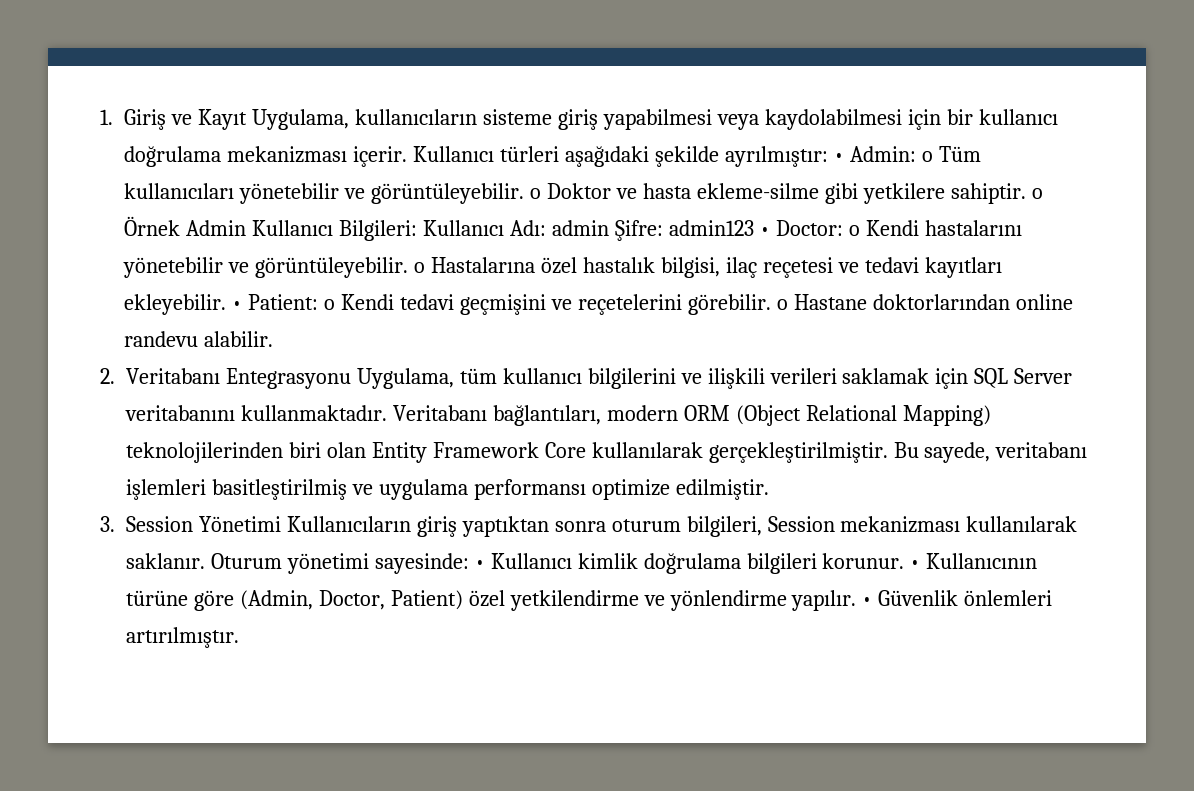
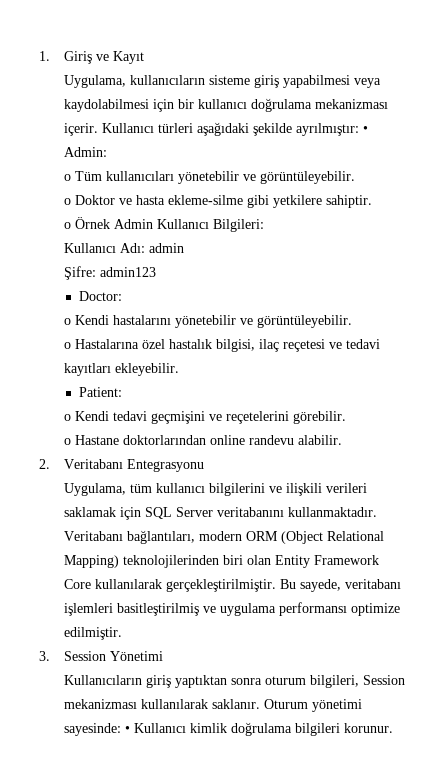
- 1. Giriş ve Kayıt Uygulama, kullanıcıların sisteme giriş yapabilmesi veya kaydolabilmesi için bir kullanıcı doğrulama mekanizması içerir.
+ 1. Giriş ve Kayıt
+ Uygulama, kullanıcıların sisteme giriş yapabilmesi veya kaydolabilmesi için bir kullanıcı doğrulama mekanizması içerir.
- • Admin: o Tüm kullanıcıları yönetebilir ve görüntüleyebilir. o Doktor ve hasta ekleme-silme gibi yetkilere sahiptir. o Örnek Admin Kullanıcı Bilgileri: Kullanıcı Adı:
+ • Admin:
+ o Tüm kullanıcıları yönetebilir ve görüntüleyebilir.
+ o Doktor ve hasta ekleme-silme gibi yetkilere sahiptir.
+ o Örnek Admin Kullanıcı Bilgileri:
+ Kullanıcı Adı:
- admin Şifre:
+ admin
+ Şifre:
- admin123 • Doctor: o Kendi hastalarını yönetebilir ve görüntüleyebilir. o Hastalarına özel hastalık bilgisi, ilaç reçetesi ve tedavi kayıtları ekleyebilir. • Patient: o Kendi tedavi geçmişini ve reçetelerini görebilir. o Hastane doktorlarından online randevu alabilir.
+ admin123
+ Doctor:
+ o Kendi hastalarını yönetebilir ve görüntüleyebilir.
+ o Hastalarına özel hastalık bilgisi, ilaç reçetesi ve tedavi kayıtları ekleyebilir.
+ Patient:
+ o Kendi tedavi geçmişini ve reçetelerini görebilir.
+ o Hastane doktorlarından online randevu alabilir.
- 2. Veritabanı Entegrasyonu Uygulama, tüm kullanıcı bilgilerini ve ilişkili verileri saklamak için SQL Server veritabanını kullanmaktadır.
+ 2. Veritabanı Entegrasyonu
+ Uygulama, tüm kullanıcı bilgilerini ve ilişkili verileri saklamak için SQL Server veritabanını kullanmaktadır.
- 3. Session Yönetimi Kullanıcıların giriş yaptıktan sonra oturum bilgileri, Session mekanizması kullanılarak saklanır.
+ 3. Session Yönetimi
+ Kullanıcıların giriş yaptıktan sonra oturum bilgileri, Session mekanizması kullanılarak saklanır.
- • Kullanıcının türüne göre (Admin, Doctor, Patient) özel yetkilendirme ve yönlendirme yapılır. • Güvenlik önlemleri artırılmıştır.

